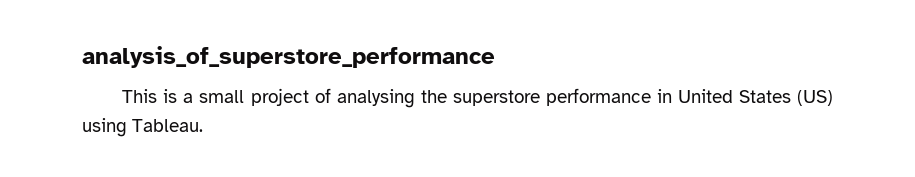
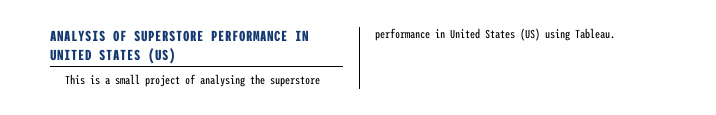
- analysis_of_superstore_performance
+ ANALYSIS OF SUPERSTORE PERFORMANCE IN UNITED STATES (US)

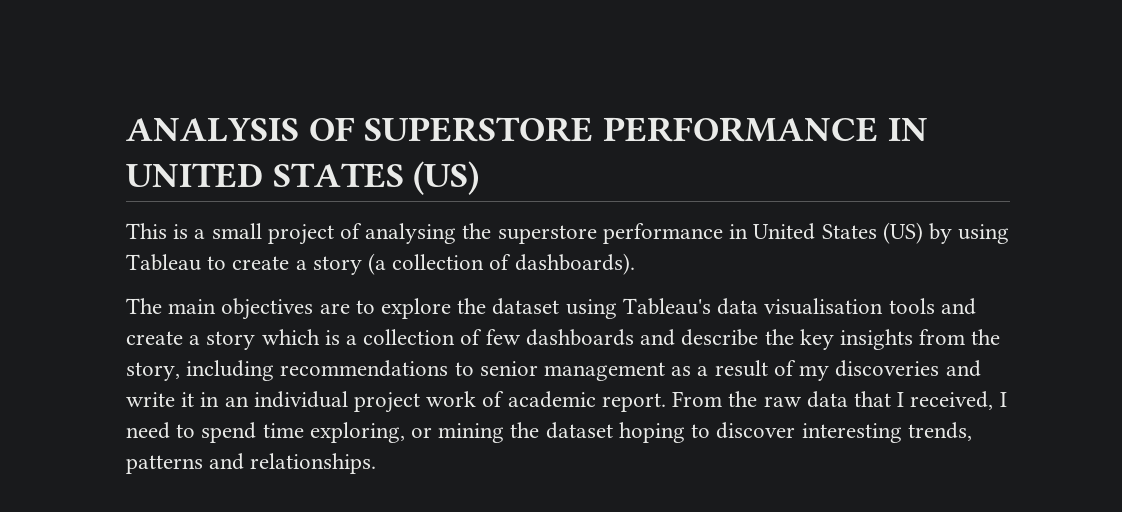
- This is a small project of analysing the superstore performance in United States (US) using Tableau.
+ This is a small project of analysing the superstore performance in United States (US) by using Tableau to create a story (a collection of dashboards).
+ The main objectives are to explore the dataset using Tableau's data visualisation tools and create a story which is a collection of few dashboards and describe the key insights from the story, including recommendations to senior management as a result of my discoveries and write it in an individual project work of academic report. From the raw data that I received, I need to spend time exploring, or mining the dataset hoping to discover interesting trends, patterns and relationships.

